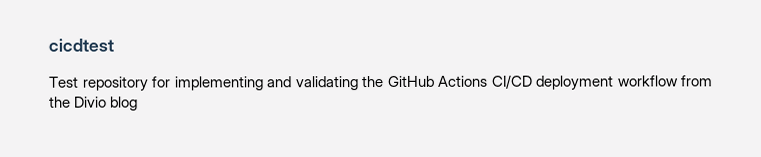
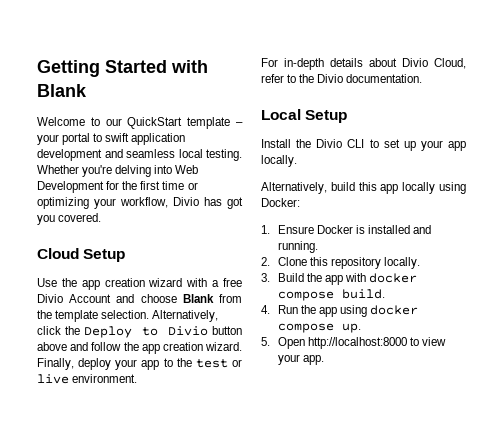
- cicdtest
- Test repository for implementing and validating the GitHub Actions CI/CD deployment workflow from the Divio blog
+ Getting Started with Blank
+ Welcome to our QuickStart template – your portal to swift application development and seamless local testing. Whether you're delving into Web Development for the first time or optimizing your workflow, Divio has got you covered.
+ Cloud Setup
+ Use the app creation wizard with a free Divio Account and choose Blank from the template selection. Alternatively, click the Deploy to Divio button above and follow the app creation wizard. Finally, deploy your app to the test or live environment.
+ For in-depth details about Divio Cloud, refer to the Divio documentation.
+ Local Setup
+ Install the Divio CLI to set up your app locally.
+ Alternatively, build this app locally using Docker:
+ 1. Ensure Docker is installed and running.
+ 2. Clone this repository locally.
+ 3. Build the app with docker compose build.
+ 4. Run the app using docker compose up.
+ 5. Open http://localhost:8000 to view your app.

